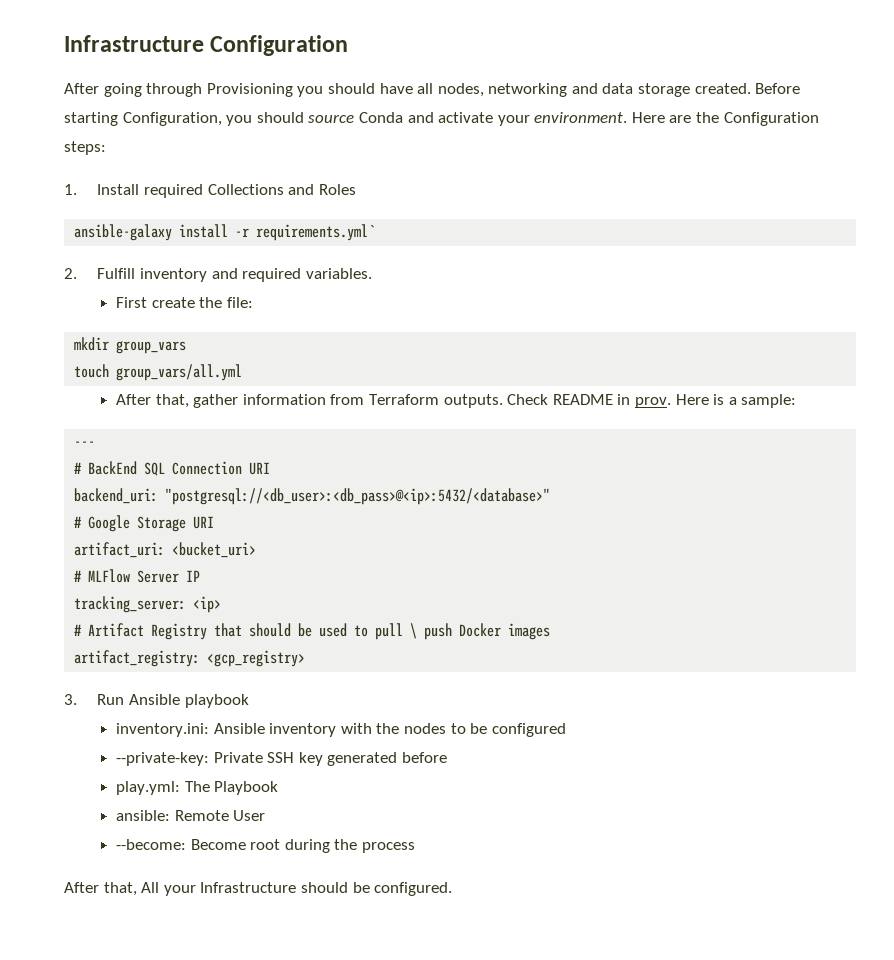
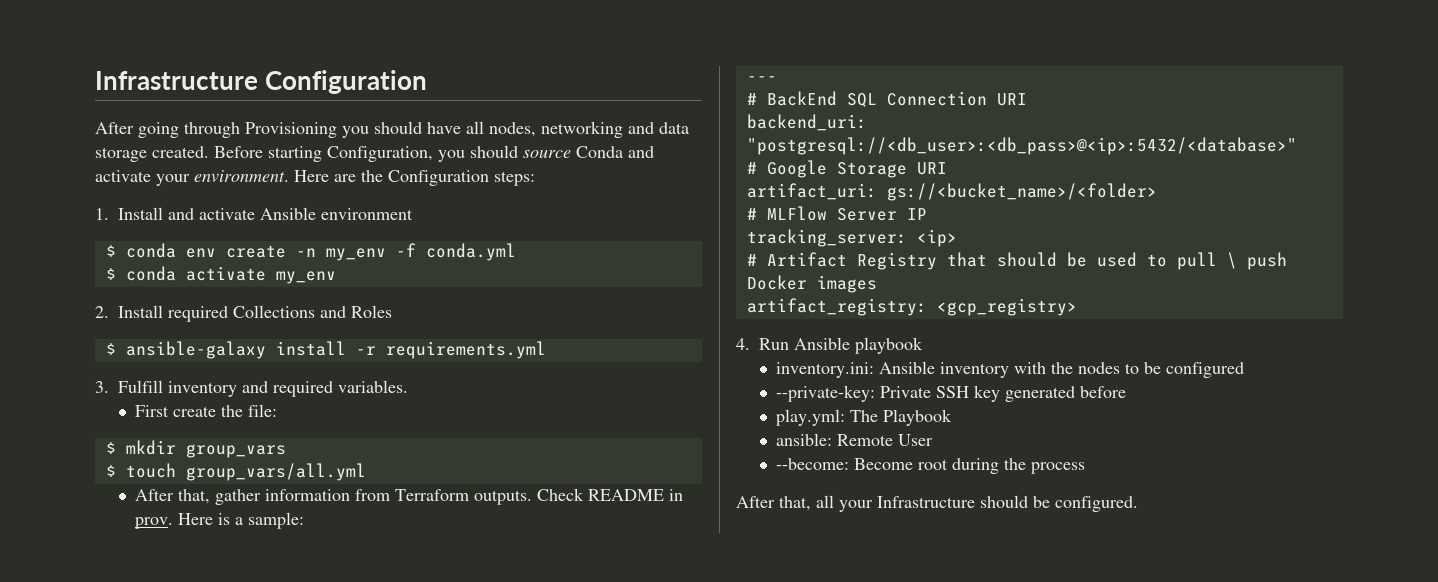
- 1. Install required Collections and Roles
+ 1. Install and activate Ansible environment
+ $ conda env create -n my_env -f conda.yml
+ $ conda activate my_env
+ 2. Install required Collections and Roles
- ansible-galaxy install -r requirements.yml`
- 2. Fulfill inventory and required variables.
+ $ ansible-galaxy install -r requirements.yml
+ 3. Fulfill inventory and required variables.
- mkdir group_vars
+ $ mkdir group_vars
- touch group_vars/all.yml
+ $ touch group_vars/all.yml
- artifact_uri: <bucket_uri>
+ artifact_uri: gs://<bucket_name>/<folder>
- 3. Run Ansible playbook
+ 4. Run Ansible playbook
- After that, All your Infrastructure should be configured.
+ After that, all your Infrastructure should be configured.

